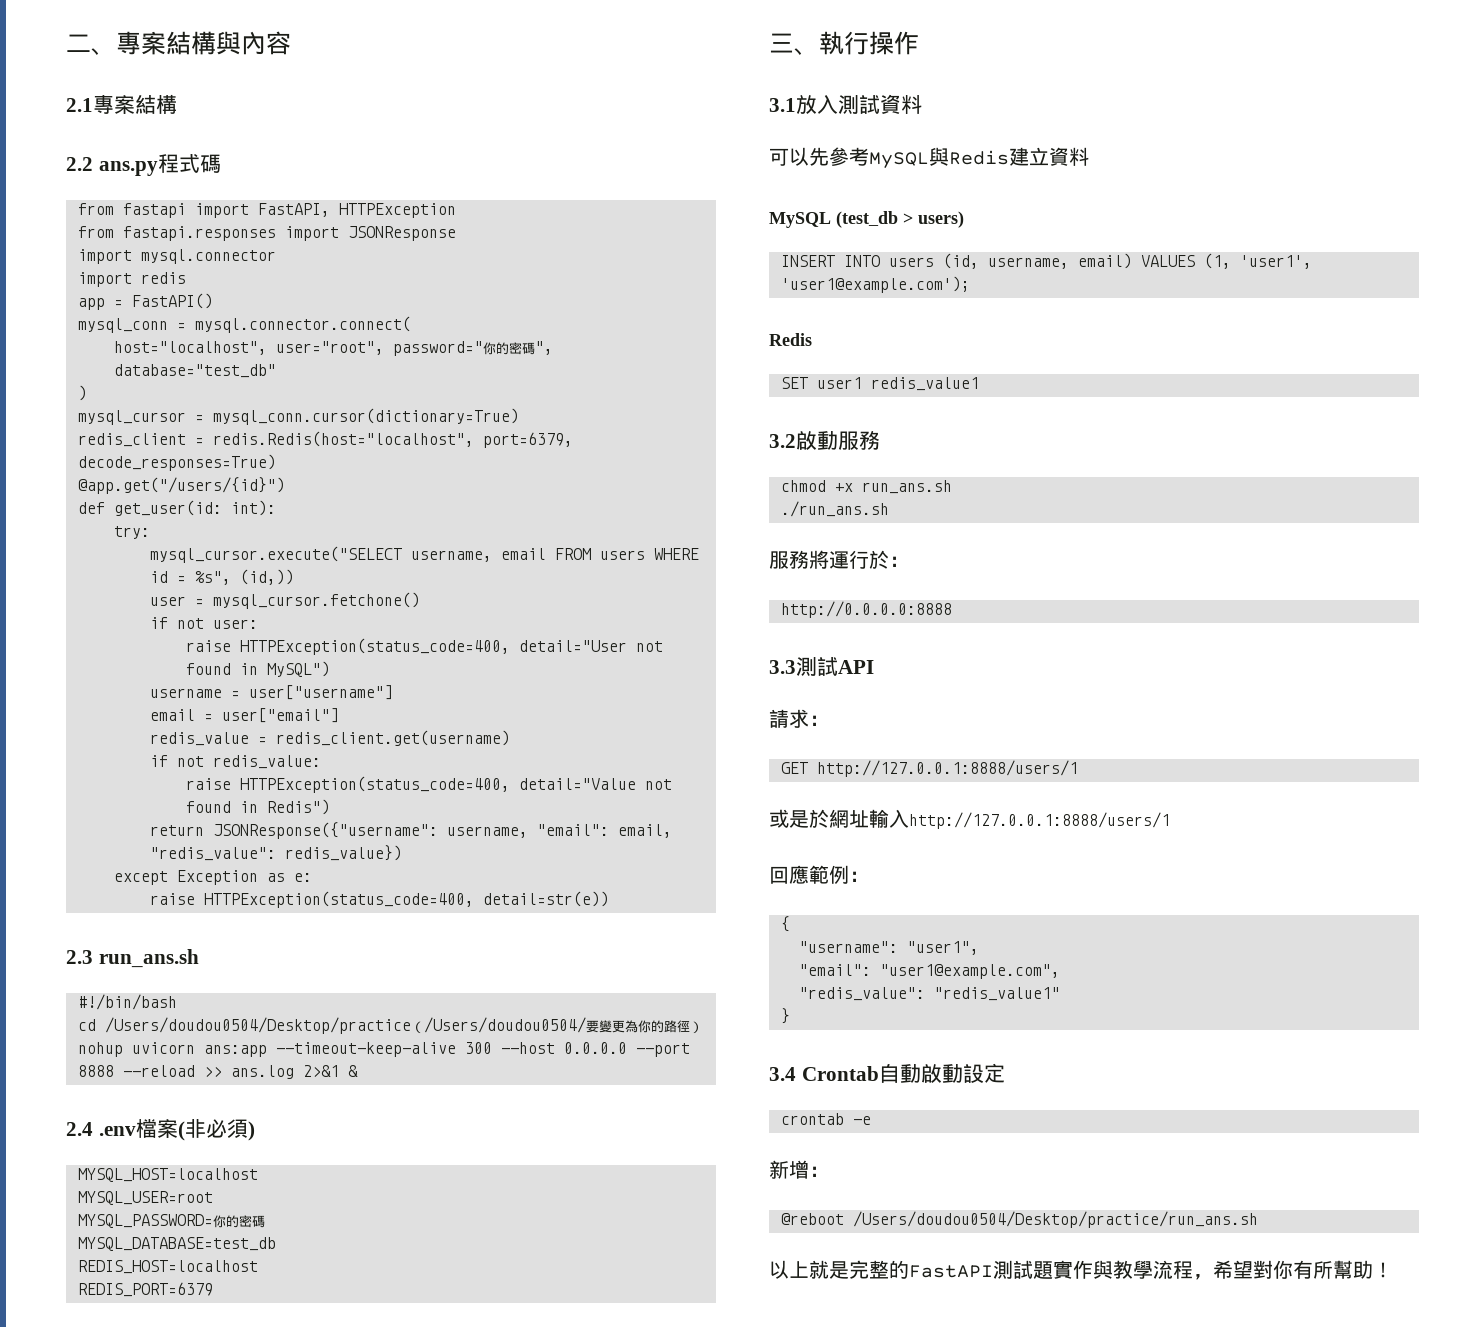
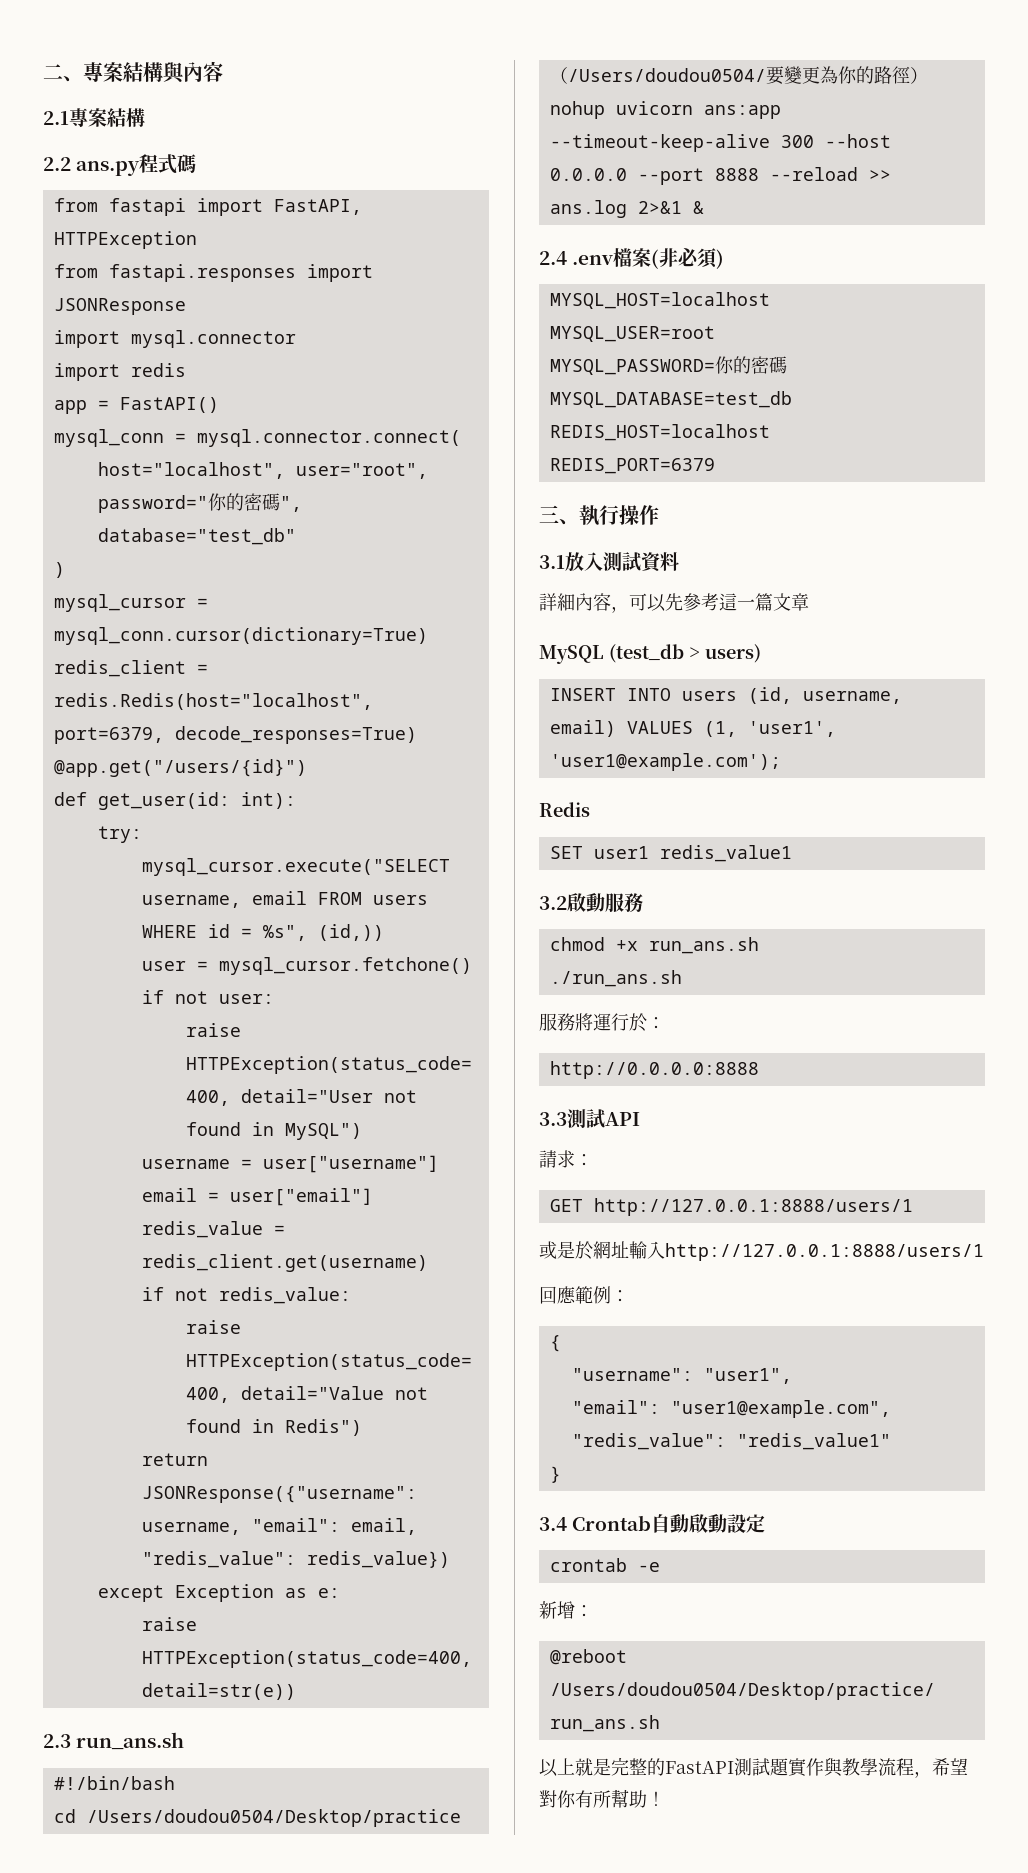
- 可以先參考MySQL與Redis建立資料
+ 詳細內容，可以先參考這一篇文章

